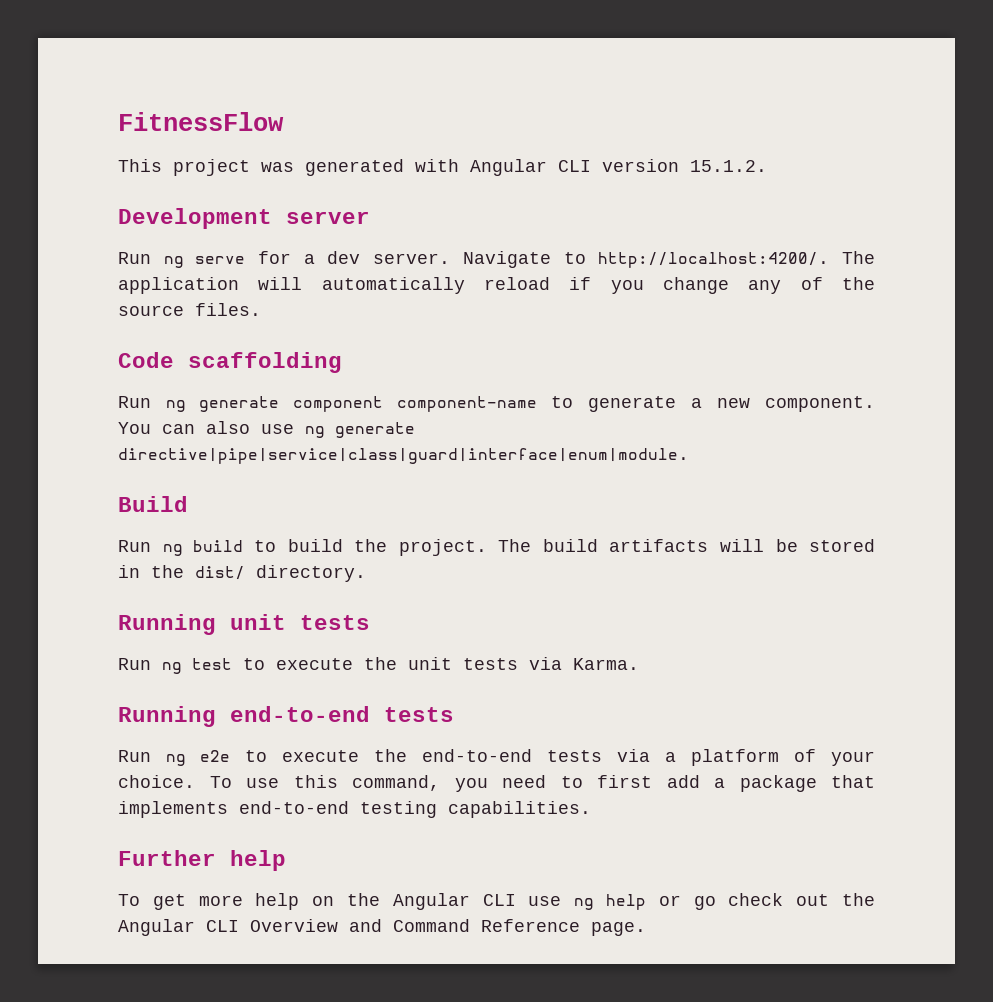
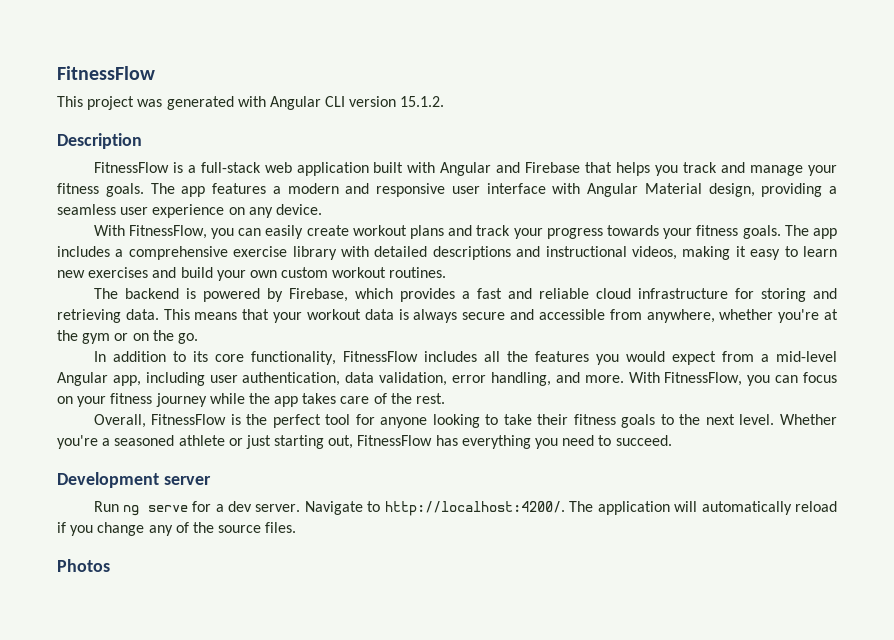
+ Description
+ FitnessFlow is a full-stack web application built with Angular and Firebase that helps you track and manage your fitness goals. The app features a modern and responsive user interface with Angular Material design, providing a seamless user experience on any device.
+ With FitnessFlow, you can easily create workout plans and track your progress towards your fitness goals. The app includes a comprehensive exercise library with detailed descriptions and instructional videos, making it easy to learn new exercises and build your own custom workout routines.
+ The backend is powered by Firebase, which provides a fast and reliable cloud infrastructure for storing and retrieving data. This means that your workout data is always secure and accessible from anywhere, whether you're at the gym or on the go.
+ In addition to its core functionality, FitnessFlow includes all the features you would expect from a mid-level Angular app, including user authentication, data validation, error handling, and more. With FitnessFlow, you can focus on your fitness journey while the app takes care of the rest.
+ Overall, FitnessFlow is the perfect tool for anyone looking to take their fitness goals to the next level. Whether you're a seasoned athlete or just starting out, FitnessFlow has everything you need to succeed.
- Code scaffolding
- Run ng generate component component-name to generate a new component. You can also use ng generate directive|pipe|service|class|guard|interface|enum|module.
- Build
- Run ng build to build the project. The build artifacts will be stored in the dist/ directory.
- Running unit tests
- Run ng test to execute the unit tests via Karma.
- Running end-to-end tests
- Run ng e2e to execute the end-to-end tests via a platform of your choice. To use this command, you need to first add a package that implements end-to-end testing capabilities.
- Further help
- To get more help on the Angular CLI use ng help or go check out the Angular CLI Overview and Command Reference page.
+ Photos

